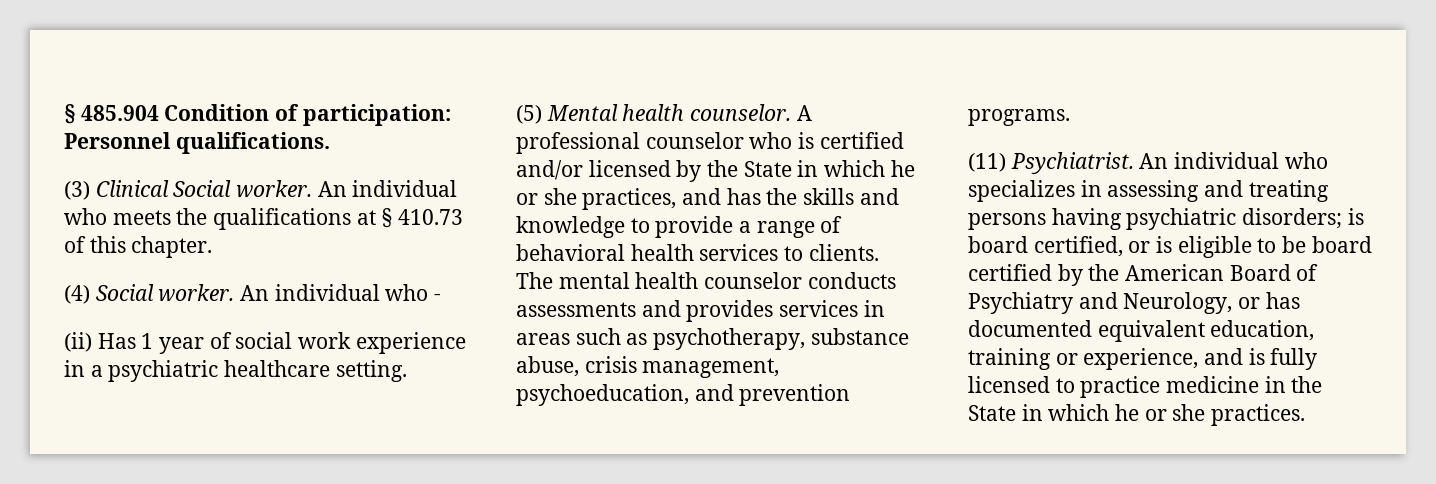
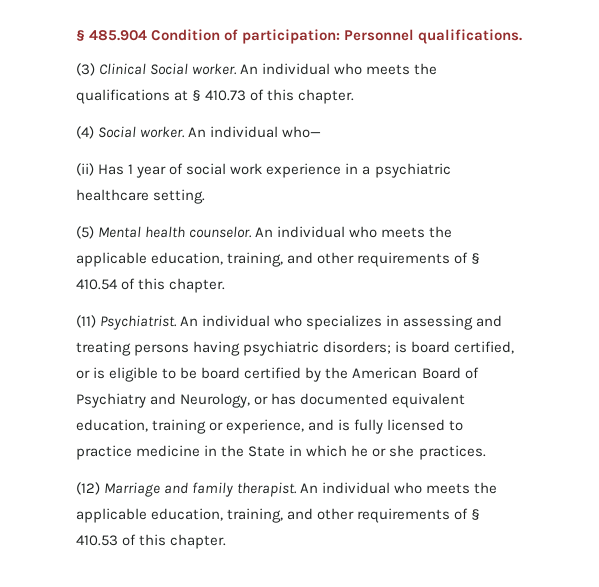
- An individual who -
+ An individual who—
- A professional counselor who is certified and/or licensed by the State in which he or she practices, and has the skills and knowledge to provide a range of behavioral health services to clients. The mental health counselor conducts assessments and provides services in areas such as psychotherapy, substance abuse, crisis management, psychoeducation, and prevention programs.
+ An individual who meets the applicable education, training, and other requirements of § 410.54 of this chapter.
+ (12) Marriage and family therapist. An individual who meets the applicable education, training, and other requirements of § 410.53 of this chapter.

